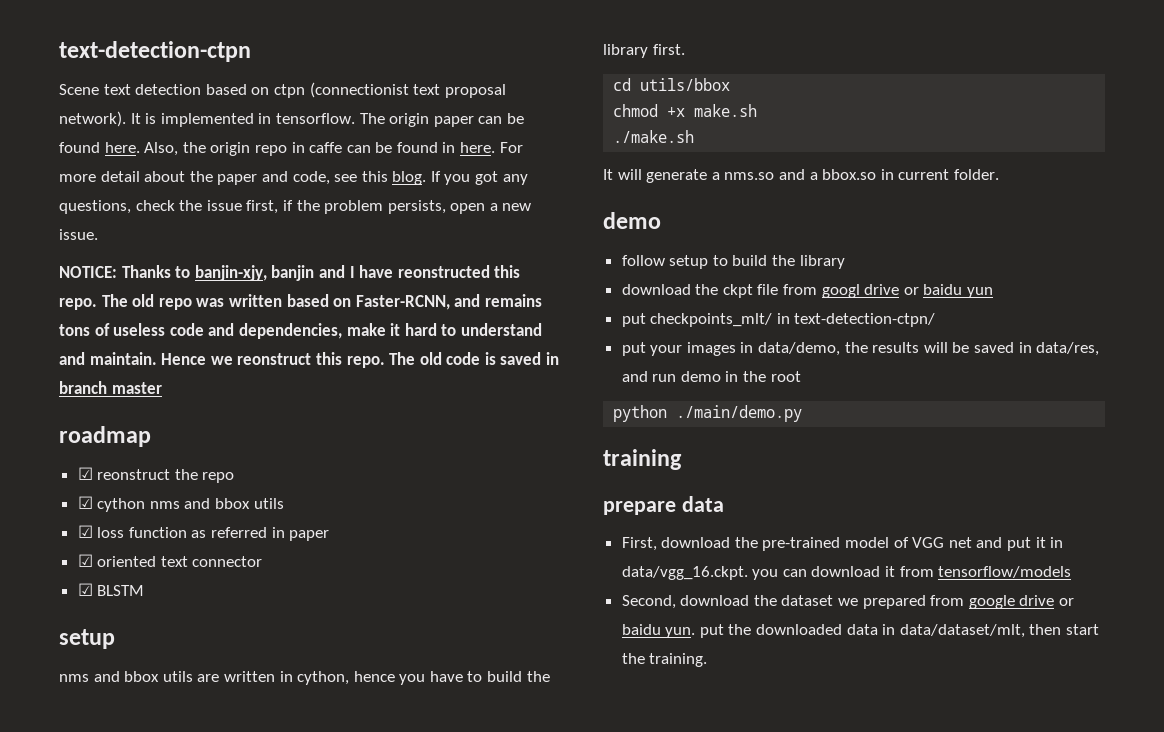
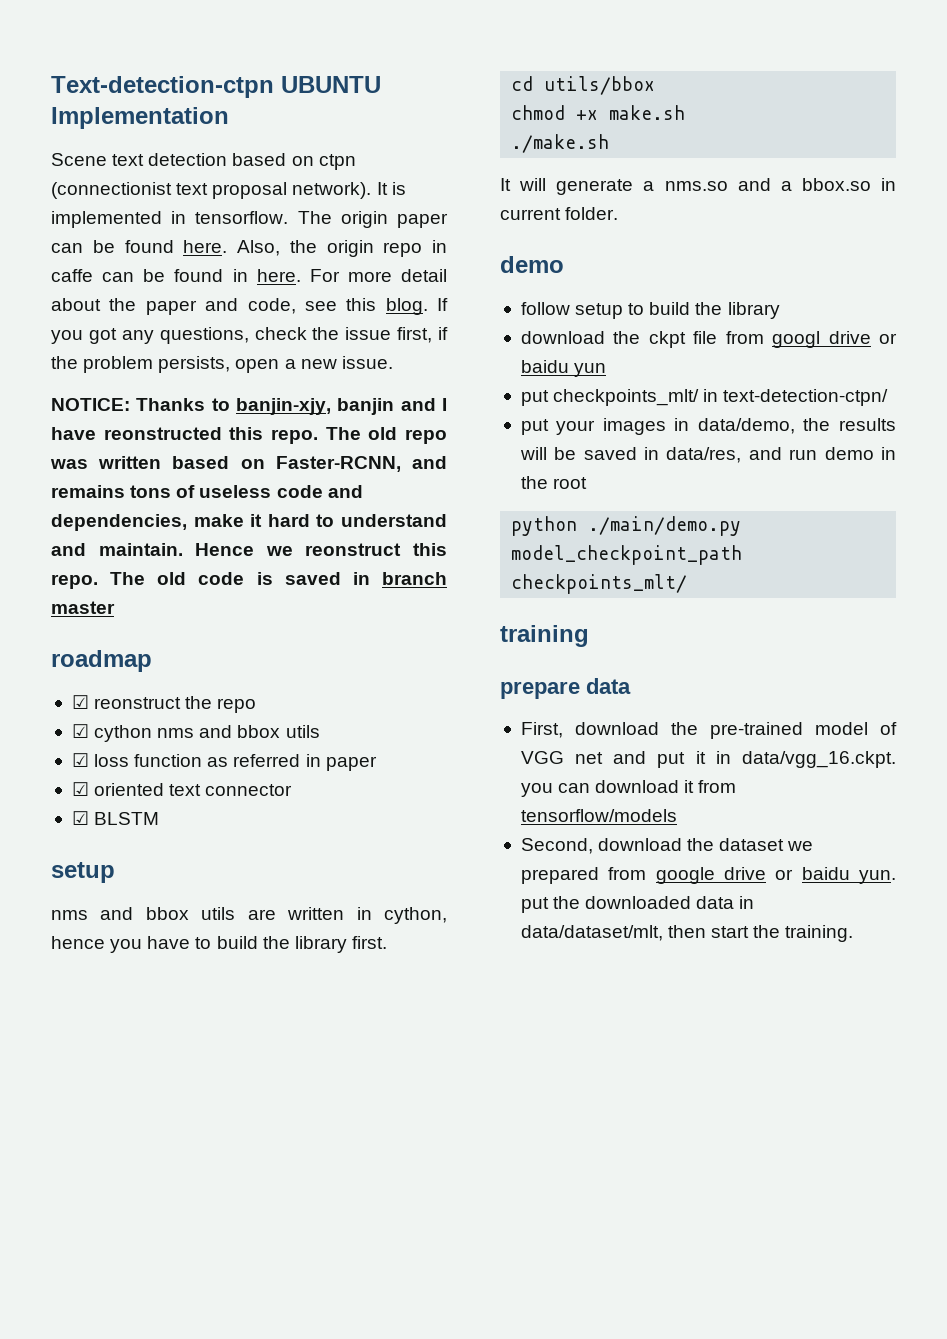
- text-detection-ctpn
+ Text-detection-ctpn UBUNTU Implementation
- python ./main/demo.py
+ python ./main/demo.py model_checkpoint_path checkpoints_mlt/

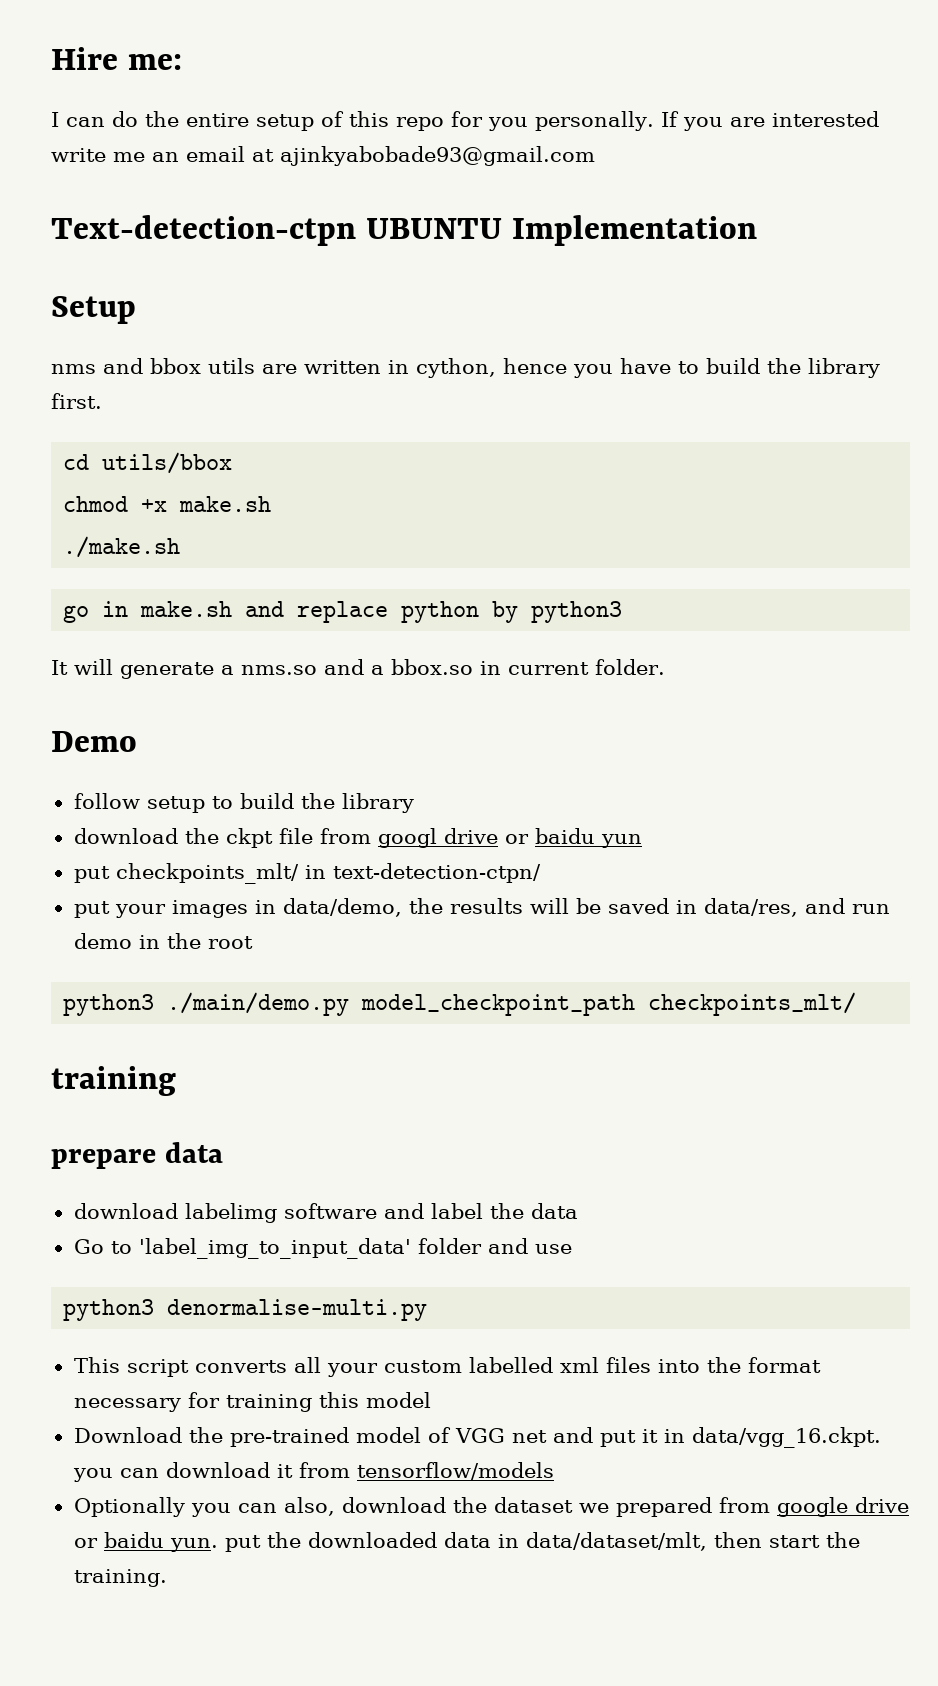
+ Hire me:
+ I can do the entire setup of this repo for you personally. If you are interested write me an email at ajinkyabobade93@gmail.com
  Text-detection-ctpn UBUNTU Implementation
- Scene text detection based on ctpn (connectionist text proposal network). It is implemented in tensorflow. The origin paper can be found here. Also, the origin repo in caffe can be found in here. For more detail about the paper and code, see this blog. If you got any questions, check the issue first, if the problem persists, open a new issue.
- NOTICE: Thanks to banjin-xjy, banjin and I have reonstructed this repo. The old repo was written based on Faster-RCNN, and remains tons of useless code and dependencies, make it hard to understand and maintain. Hence we reonstruct this repo. The old code is saved in branch master
- roadmap
- ☑ reonstruct the repo
- ☑ cython nms and bbox utils
- ☑ loss function as referred in paper
- ☑ oriented text connector
- ☑ BLSTM
- setup
+ Setup
+ go in make.sh and replace python by python3
  It will generate a nms.so and a bbox.so in current folder.
- demo
+ Demo
- python ./main/demo.py model_checkpoint_path checkpoints_mlt/
+ python3 ./main/demo.py model_checkpoint_path checkpoints_mlt/
- First, download the pre-trained model of VGG net and put it in data/vgg_16.ckpt. you can download it from tensorflow/models
+ download labelimg software and label the data
+ Go to 'label_img_to_input_data' folder and use
+ python3 denormalise-multi.py
+ This script converts all your custom labelled xml files into the format necessary for training this model
+ Download the pre-trained model of VGG net and put it in data/vgg_16.ckpt. you can download it from tensorflow/models
- Second, download the dataset we prepared from google drive or baidu yun. put the downloaded data in data/dataset/mlt, then start the training.
+ Optionally you can also, download the dataset we prepared from google drive or baidu yun. put the downloaded data in data/dataset/mlt, then start the training.

